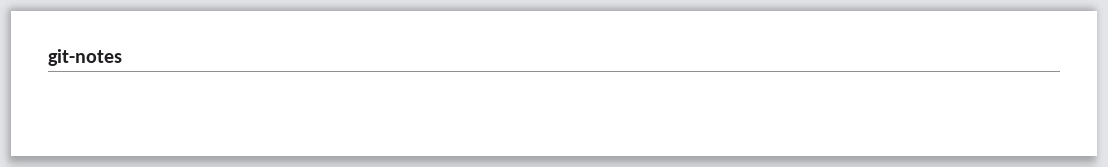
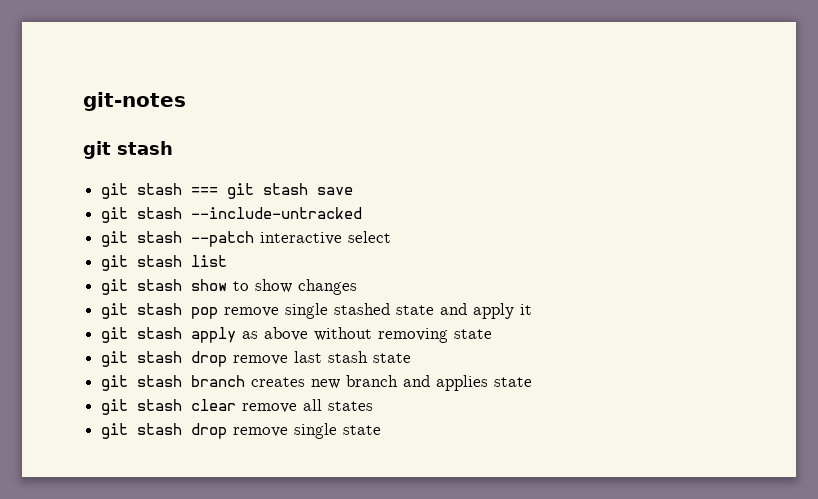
  git-notes
+ git stash
+ git stash === git stash save
+ git stash --include-untracked
+ git stash --patch interactive select
+ git stash list
+ git stash show to show changes
+ git stash pop remove single stashed state and apply it
+ git stash apply as above without removing state
+ git stash drop remove last stash state
+ git stash branch creates new branch and applies state
+ git stash clear remove all states
+ git stash drop remove single state

